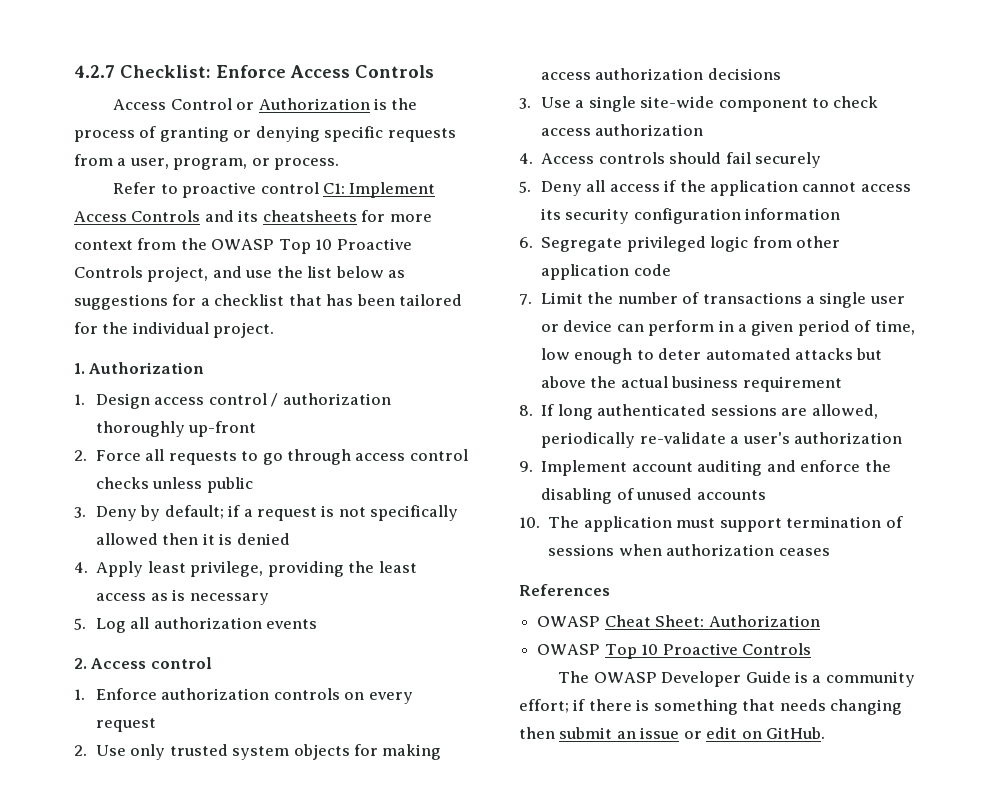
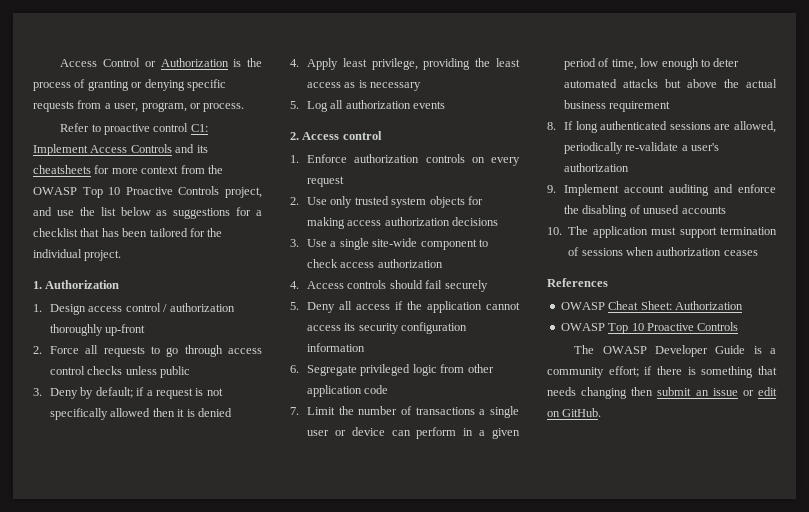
- 4.2.7 Checklist: Enforce Access Controls

